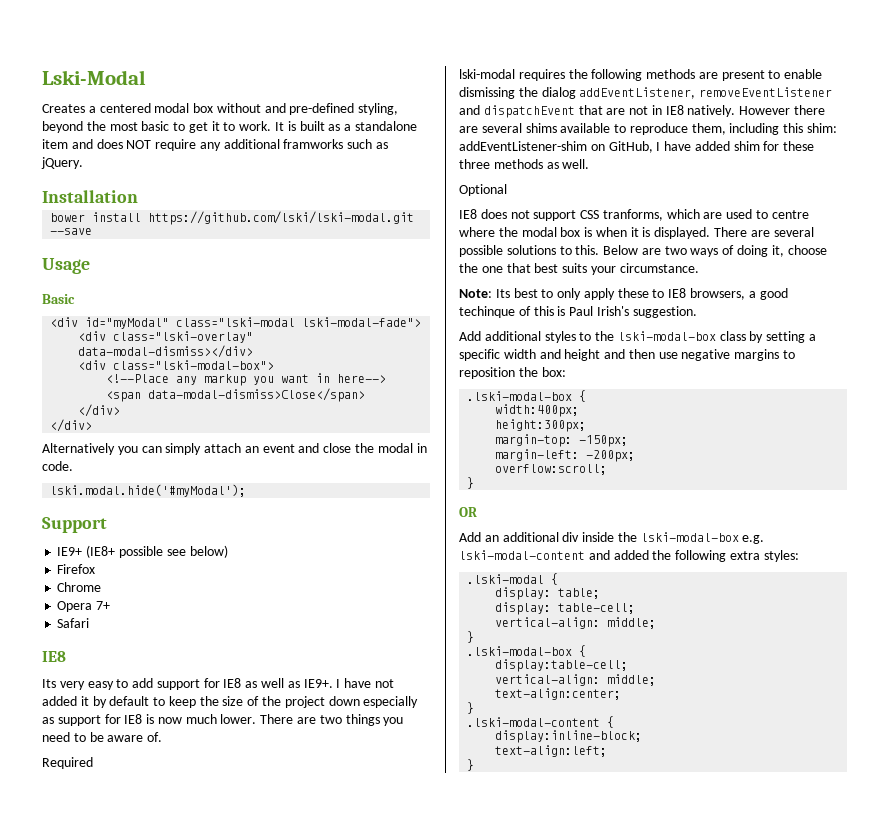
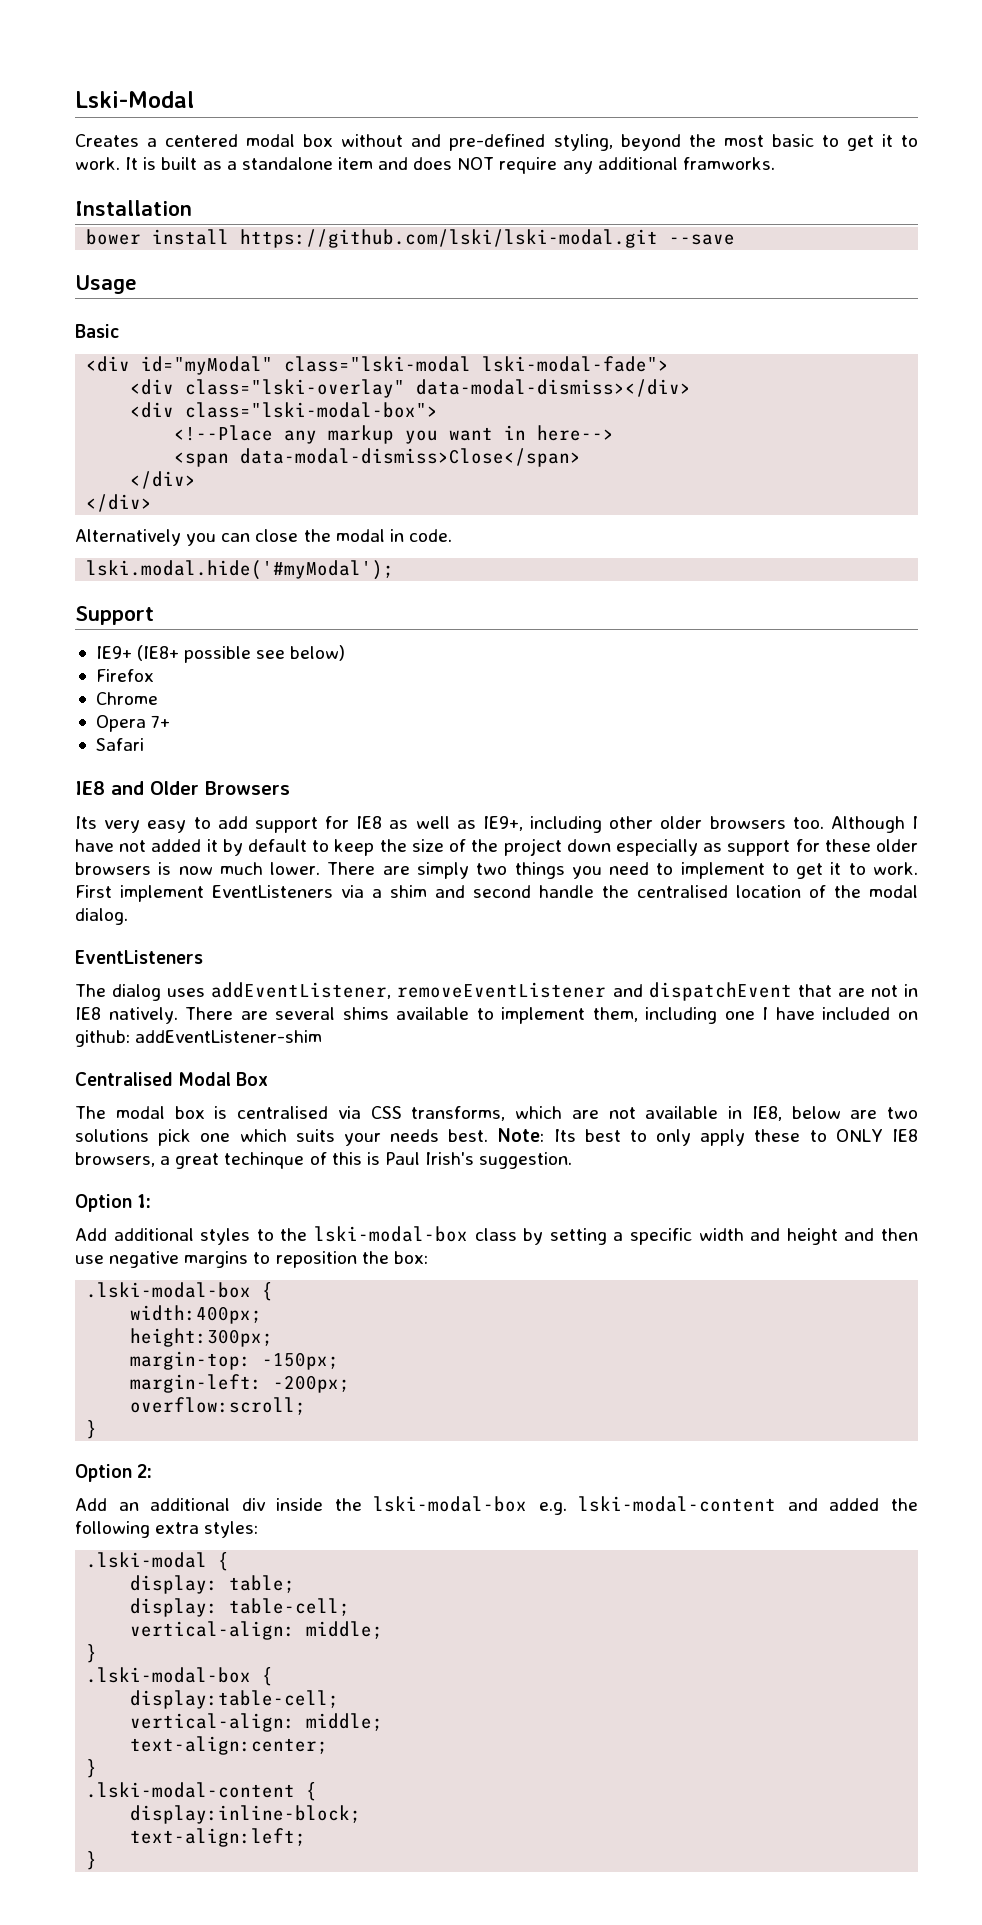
- It is built as a standalone item and does NOT require any additional framworks such as jQuery.
+ It is built as a standalone item and does NOT require any additional framworks.
- Alternatively you can simply attach an event and close the modal in code.
+ Alternatively you can close the modal in code.
  Safari
- IE8
+ IE8 and Older Browsers
- Its very easy to add support for IE8 as well as IE9+. I have not added it by default to keep the size of the project down especially as support for IE8 is now much lower.
+ Its very easy to add support for IE8 as well as IE9+, including other older browsers too. Although I have not added it by default to keep the size of the project down especially as support for these older browsers is now much lower.
- There are two things you need to be aware of.
- Required
- lski-modal requires the following methods are present to enable dismissing the dialog addEventListener, removeEventListener and dispatchEvent that are not in IE8 natively.
+ There are simply two things you need to implement to get it to work. First implement EventListeners via a shim and second handle the centralised location of the modal dialog.
+ EventListeners
+ The dialog uses addEventListener, removeEventListener and dispatchEvent that are not in IE8 natively.
- However there are several shims available to reproduce them, including this shim: addEventListener-shim on GitHub, I have added shim for these three methods as well.
- Optional
- IE8 does not support CSS tranforms, which are used to centre where the modal box is when it is displayed. There are several possible solutions to this. Below are two ways of doing it, choose the one that best suits your circumstance.
- Note: Its best to only apply these to IE8 browsers, a good techinque of this is Paul Irish's suggestion.
+ There are several shims available to implement them, including one I have included on github: addEventListener-shim
+ Centralised Modal Box
+ The modal box is centralised via CSS transforms, which are not available in IE8, below are two solutions pick one which suits your needs best. Note: Its best to only apply these to ONLY IE8 browsers, a great techinque of this is Paul Irish's suggestion.
+ Option 1:
- OR
+ Option 2:

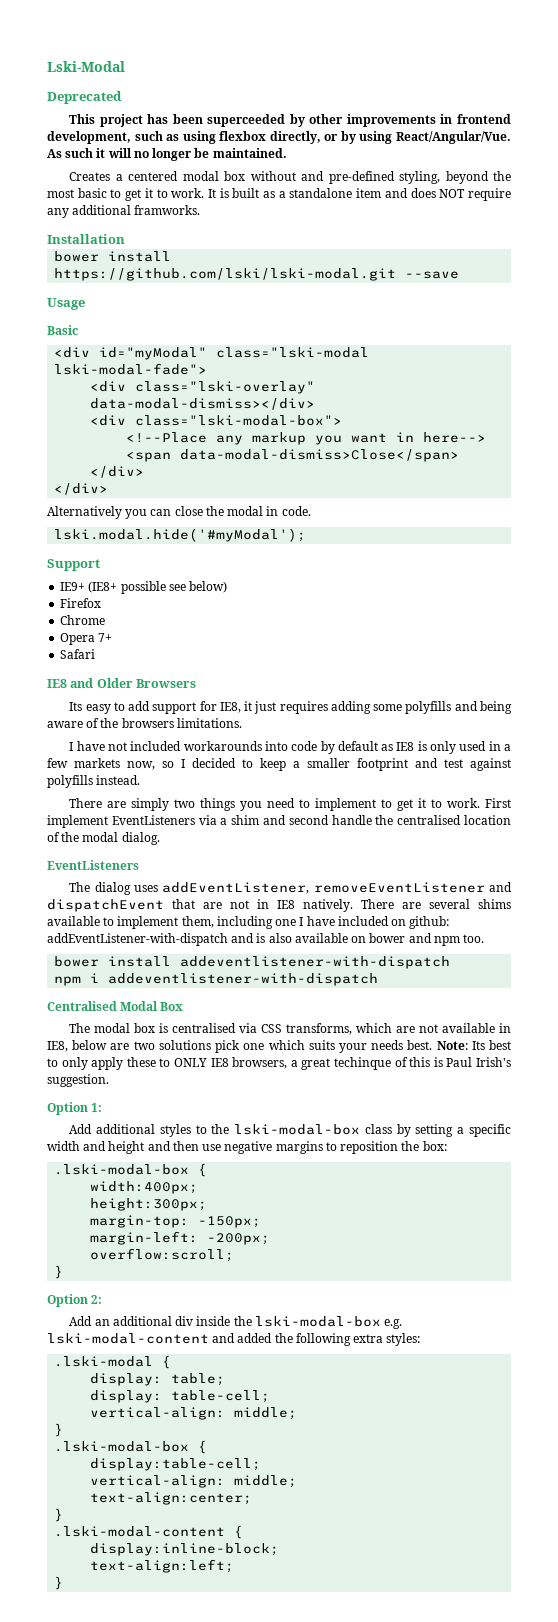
+ Deprecated
+ This project has been superceeded by other improvements in frontend development, such as using flexbox directly, or by using React/Angular/Vue. As such it will no longer be maintained.
- Its very easy to add support for IE8 as well as IE9+, including other older browsers too. Although I have not added it by default to keep the size of the project down especially as support for these older browsers is now much lower. There are simply two things you need to implement to get it to work.
+ Its easy to add support for IE8, it just requires adding some polyfills and being aware of the browsers limitations.
+ I have not included workarounds into code by default as IE8 is only used in a few markets now, so I decided to keep a smaller footprint and test against polyfills instead.
+ There are simply two things you need to implement to get it to work.
- There are several shims available to implement them, including one I have included on github: addEventListener-shim
+ There are several shims available to implement them, including one I have included on github: addEventListener-with-dispatch and is also available on bower and npm too.
+ bower install addeventlistener-with-dispatch
+ npm i addeventlistener-with-dispatch

